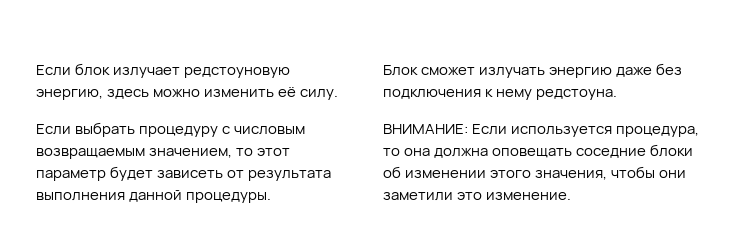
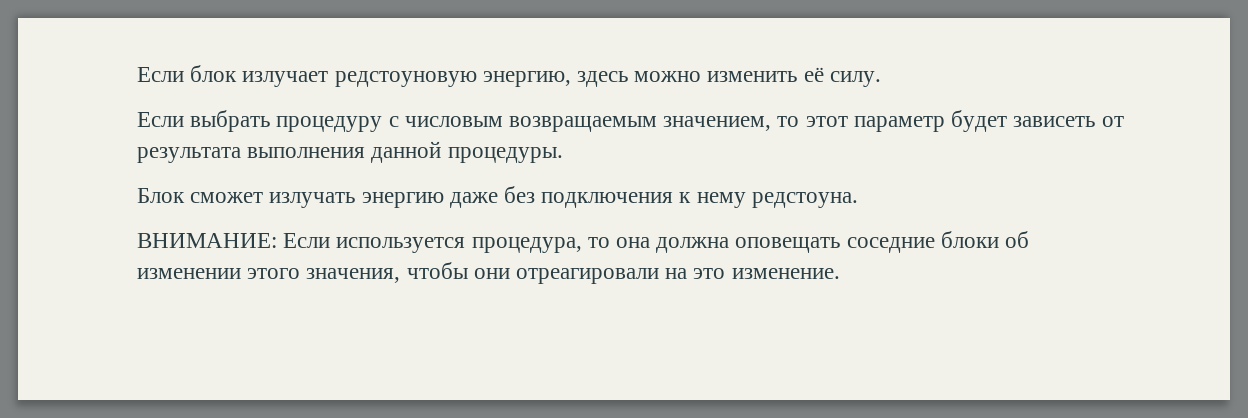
- ВНИМАНИЕ: Если используется процедура, то она должна оповещать соседние блоки об изменении этого значения, чтобы они заметили это изменение.
+ ВНИМАНИЕ: Если используется процедура, то она должна оповещать соседние блоки об изменении этого значения, чтобы они отреагировали на это изменение.

